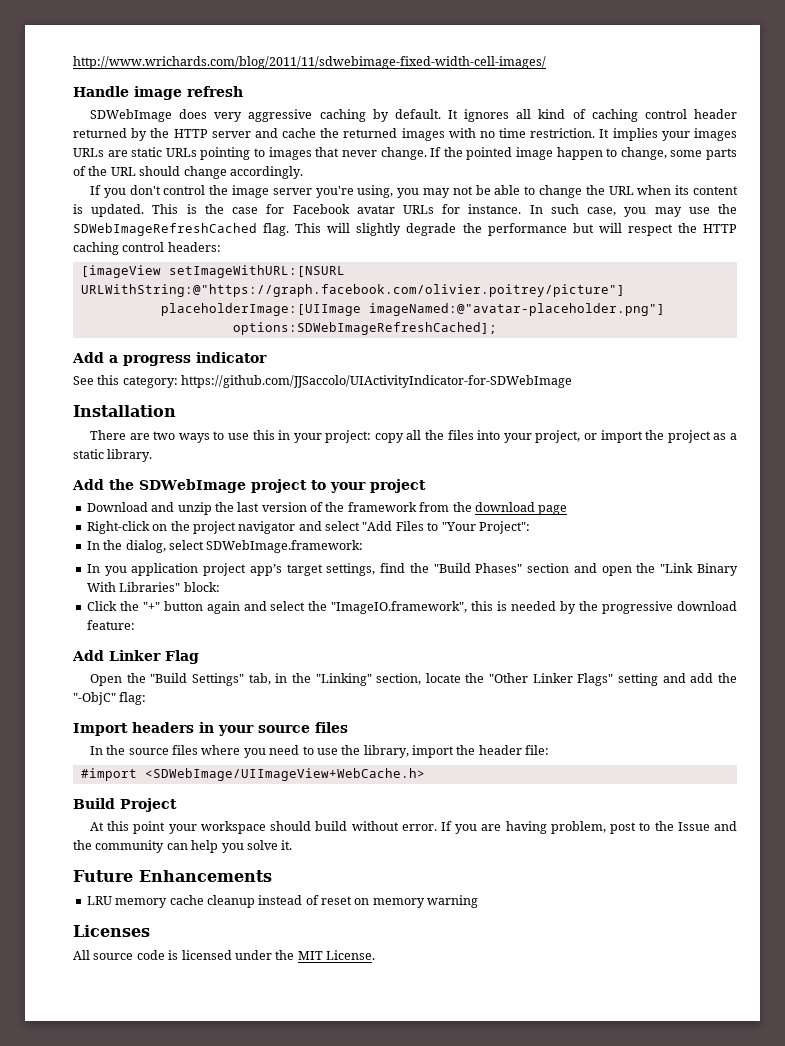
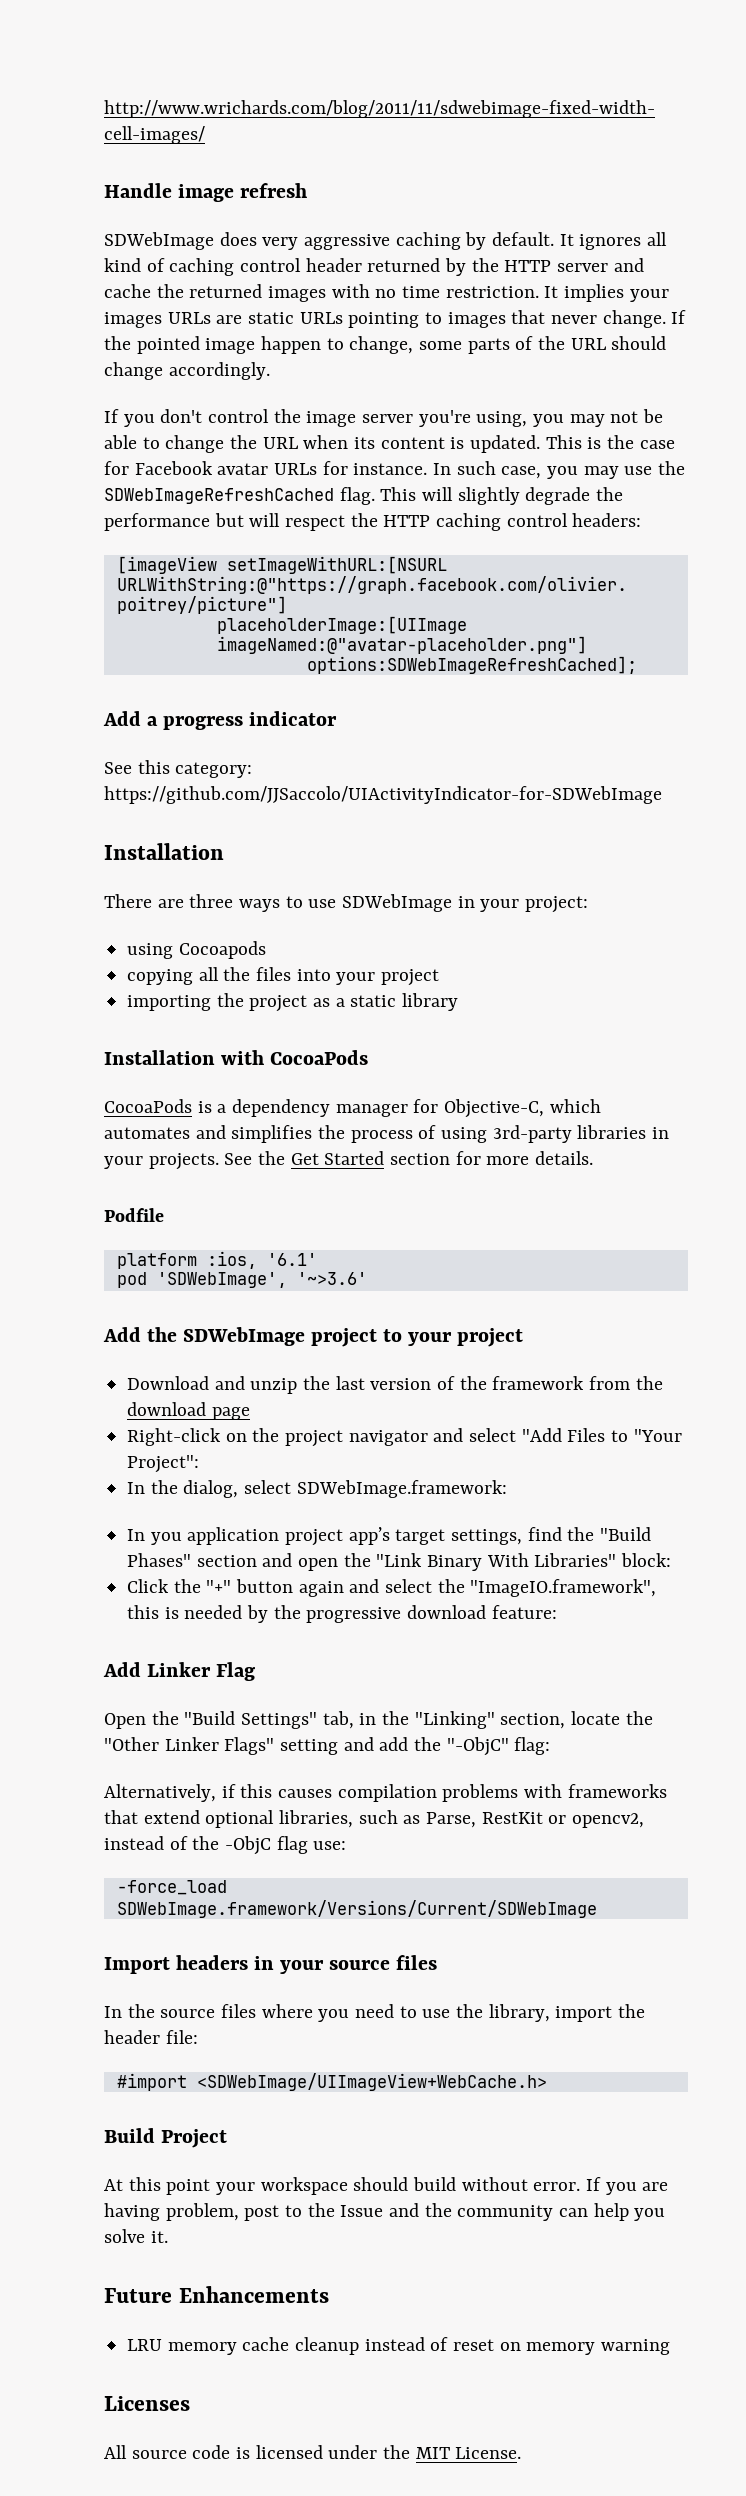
- There are two ways to use this in your project: copy all the files into your project, or import the project as a static library.
+ There are three ways to use SDWebImage in your project:
+ using Cocoapods
+ copying all the files into your project
+ importing the project as a static library
+ Installation with CocoaPods
+ CocoaPods is a dependency manager for Objective-C, which automates and simplifies the process of using 3rd-party libraries in your projects. See the Get Started section for more details.
+ Podfile
+ platform :ios, '6.1'
+ pod 'SDWebImage', '~>3.6'
+ Alternatively, if this causes compilation problems with frameworks that extend optional libraries, such as Parse, RestKit or opencv2, instead of the -ObjC flag use:
+ -force_load SDWebImage.framework/Versions/Current/SDWebImage

